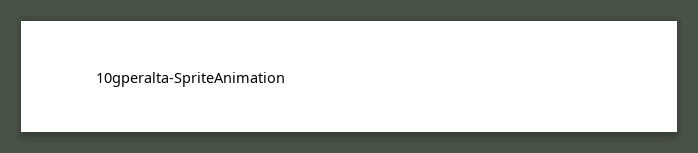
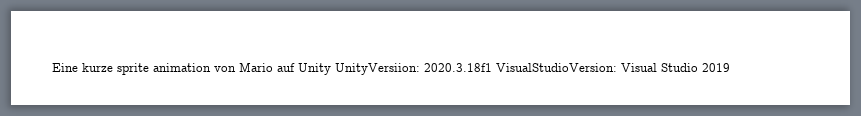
- 10gperalta-SpriteAnimation
+ Eine kurze sprite animation von Mario auf Unity UnityVersiion: 2020.3.18f1 VisualStudioVersion: Visual Studio 2019

